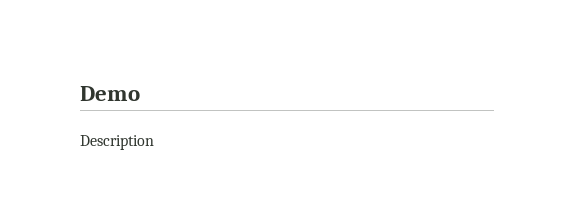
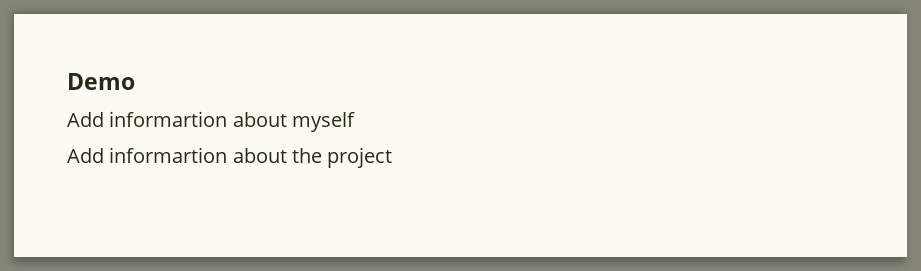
- Description
+ Add informartion about myself
+ Add informartion about the project

